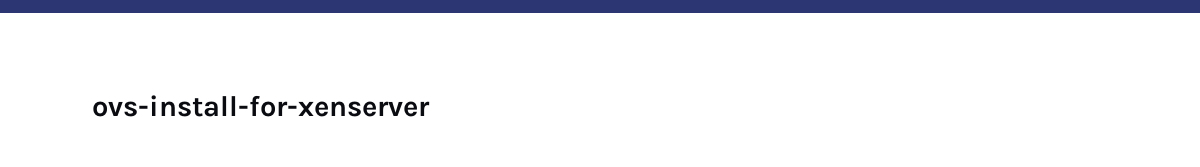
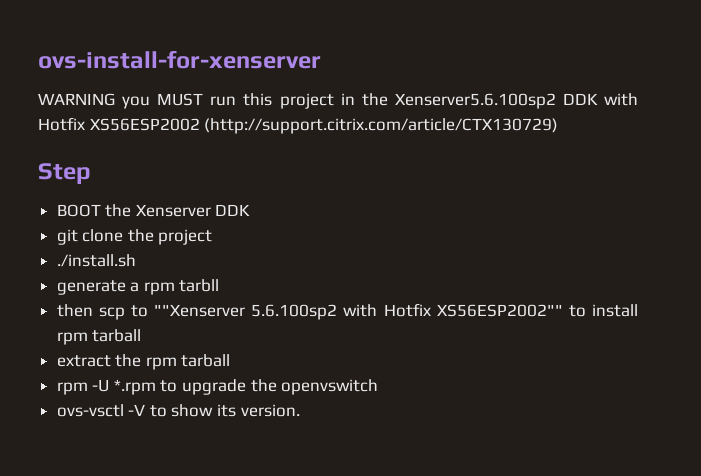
+ WARNING you MUST run this project in the Xenserver5.6.100sp2 DDK with Hotfix XS56ESP2002 (http://support.citrix.com/article/CTX130729)
+ Step
+ BOOT the Xenserver DDK
+ git clone the project
+ ./install.sh
+ generate a rpm tarbll
+ then scp to ""Xenserver 5.6.100sp2 with Hotfix XS56ESP2002"" to install rpm tarball
+ extract the rpm tarball
+ rpm -U *.rpm to upgrade the openvswitch
+ ovs-vsctl -V to show its version.

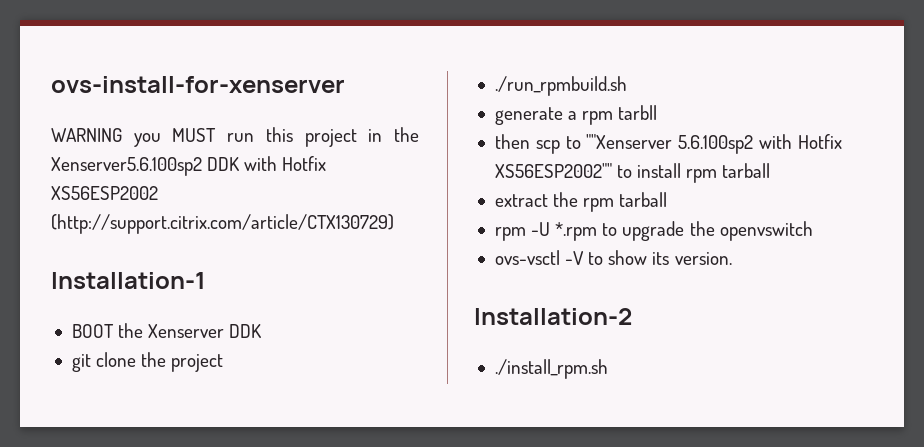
- Step
+ Installation-1
- ./install.sh
+ ./run_rpmbuild.sh
+ Installation-2
+ ./install_rpm.sh

